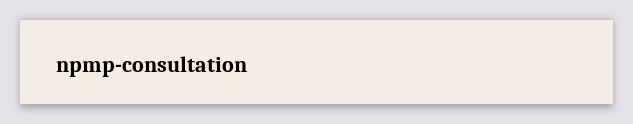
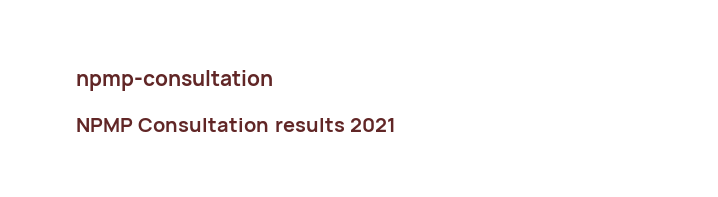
+ NPMP Consultation results 2021

